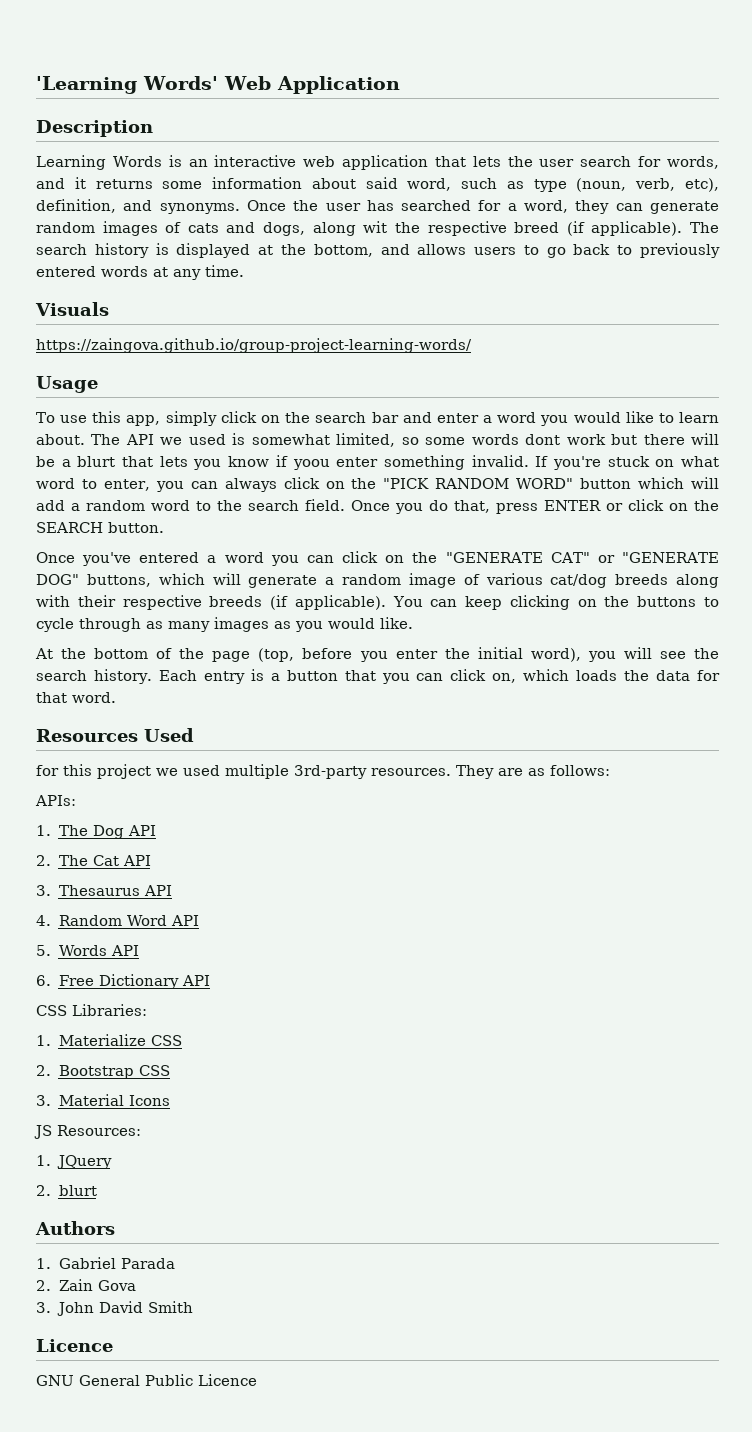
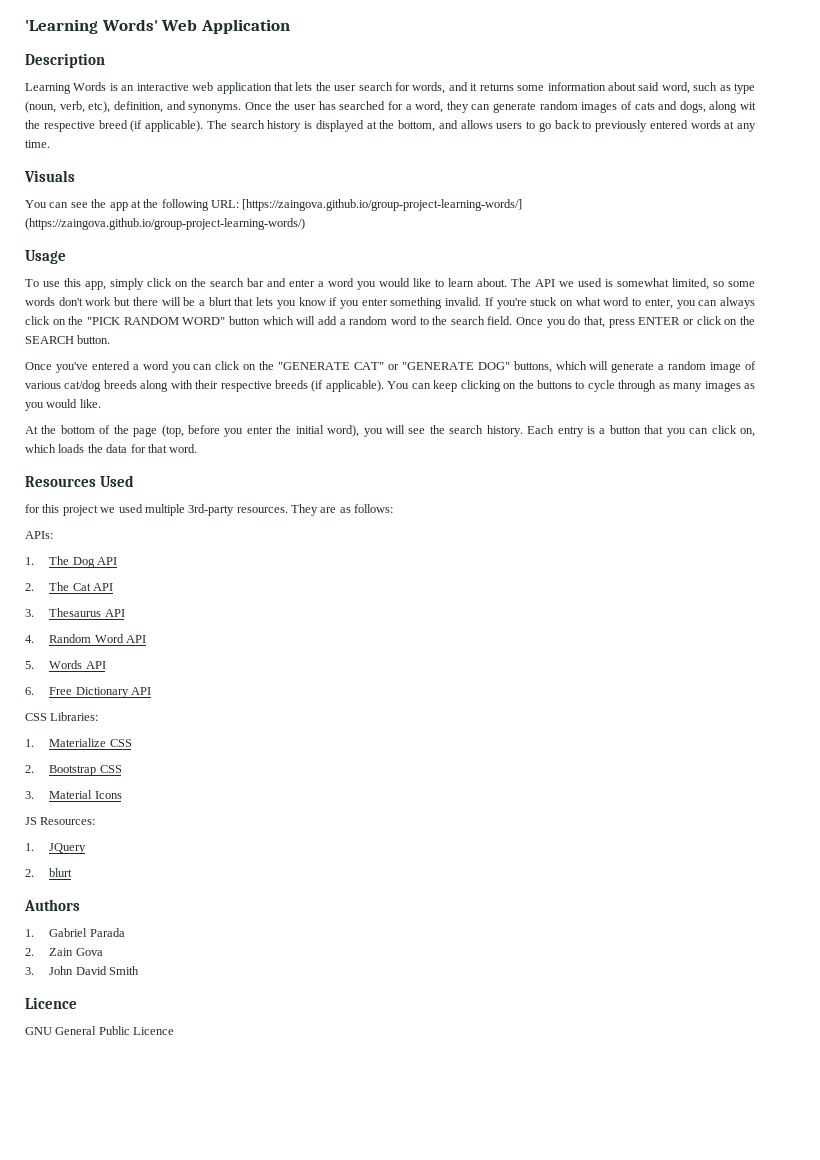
- https://zaingova.github.io/group-project-learning-words/
+ You can see the app at the following URL: [https://zaingova.github.io/group-project-learning-words/] (https://zaingova.github.io/group-project-learning-words/)
- The API we used is somewhat limited, so some words dont work but there will be a blurt that lets you know if yoou enter something invalid.
+ The API we used is somewhat limited, so some words don't work but there will be a blurt that lets you know if you enter something invalid.

